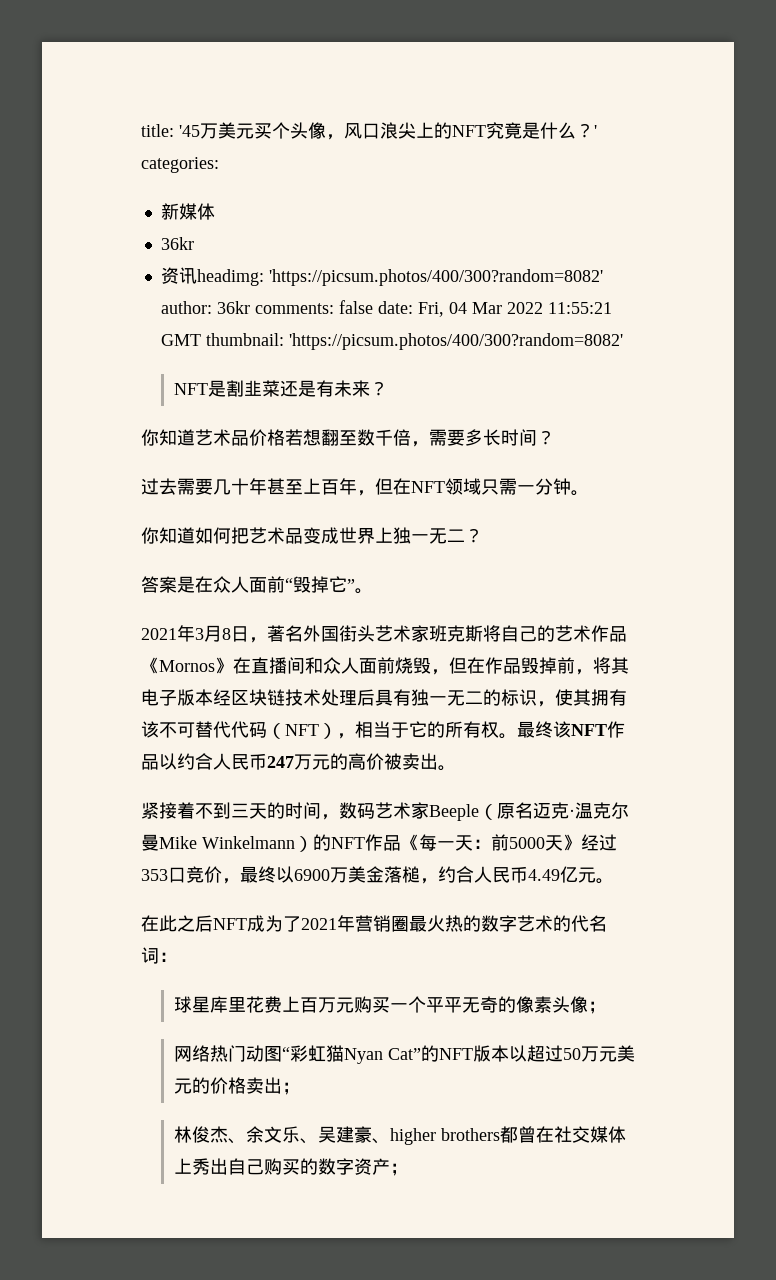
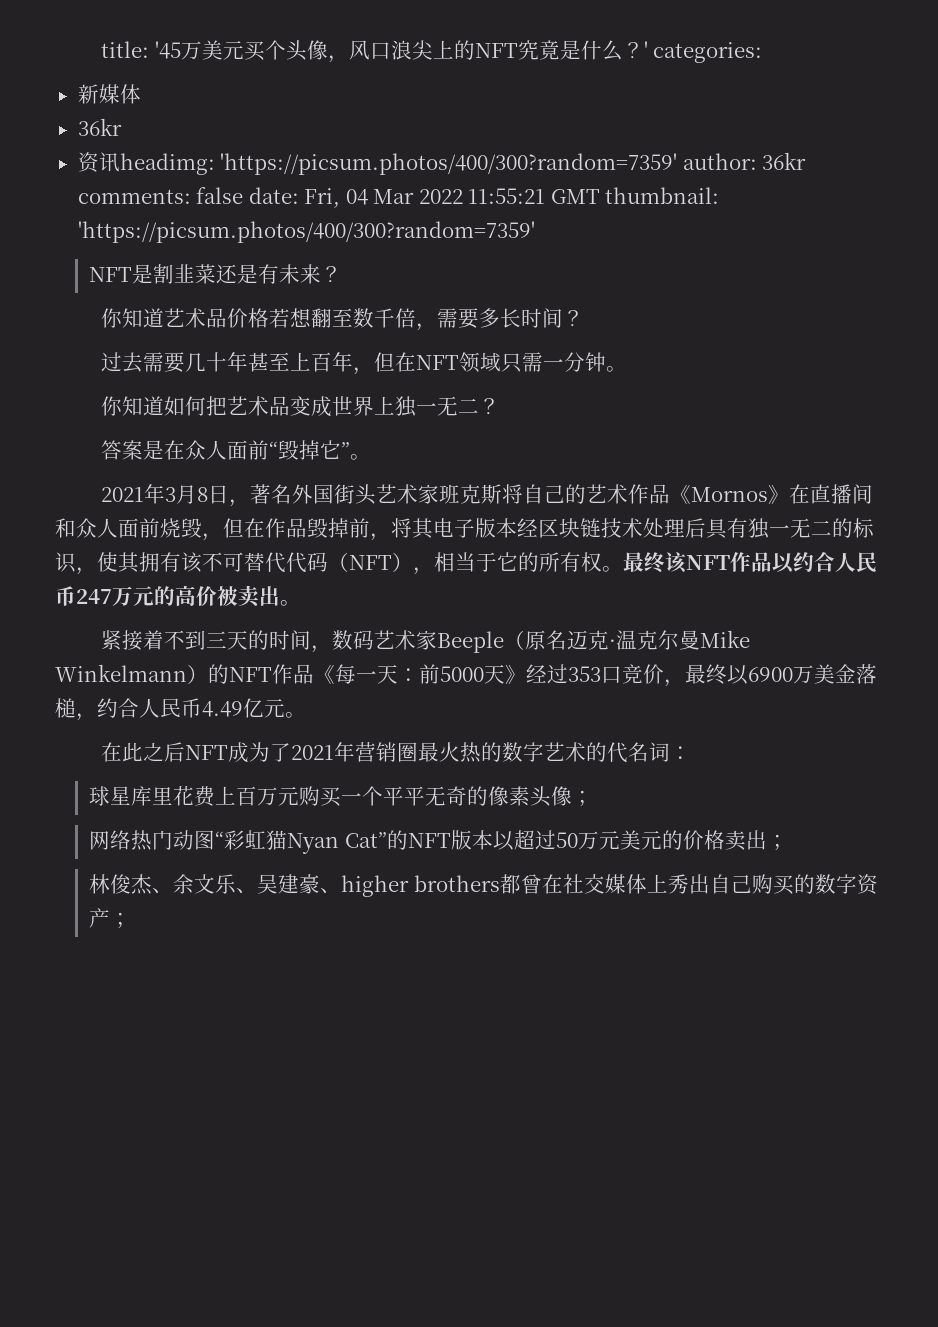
- 资讯headimg: 'https://picsum.photos/400/300?random=8082' author: 36kr comments: false date: Fri, 04 Mar 2022 11:55:21 GMT thumbnail: 'https://picsum.photos/400/300?random=8082'
+ 资讯headimg: 'https://picsum.photos/400/300?random=7359' author: 36kr comments: false date: Fri, 04 Mar 2022 11:55:21 GMT thumbnail: 'https://picsum.photos/400/300?random=7359'

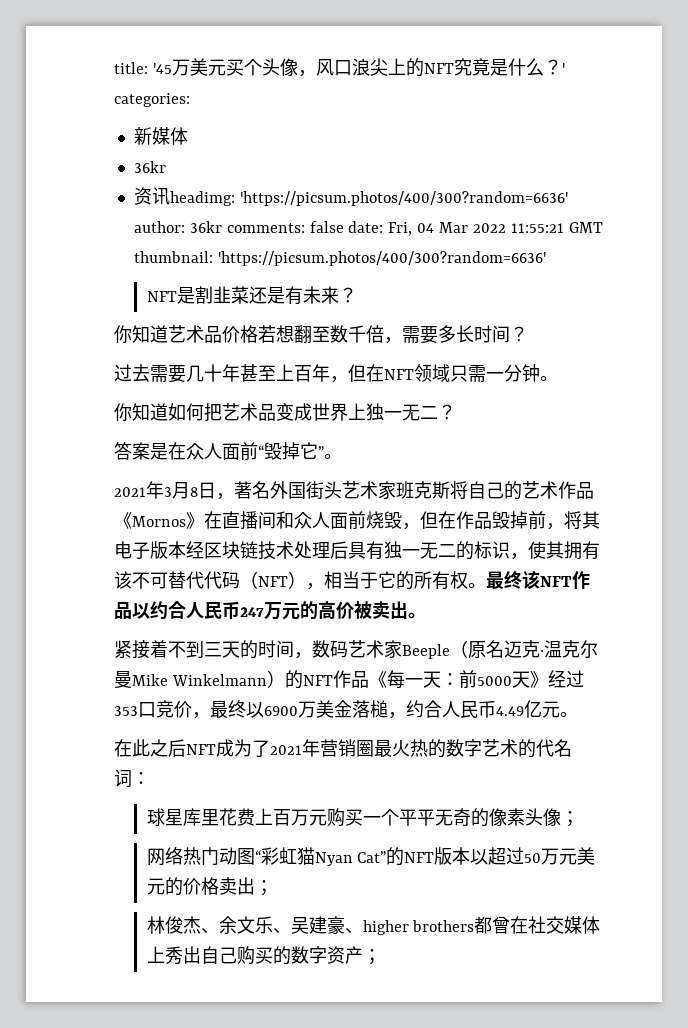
- 资讯headimg: 'https://picsum.photos/400/300?random=7359' author: 36kr comments: false date: Fri, 04 Mar 2022 11:55:21 GMT thumbnail: 'https://picsum.photos/400/300?random=7359'
+ 资讯headimg: 'https://picsum.photos/400/300?random=6636' author: 36kr comments: false date: Fri, 04 Mar 2022 11:55:21 GMT thumbnail: 'https://picsum.photos/400/300?random=6636'

